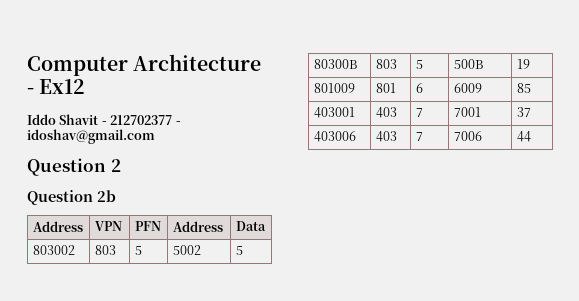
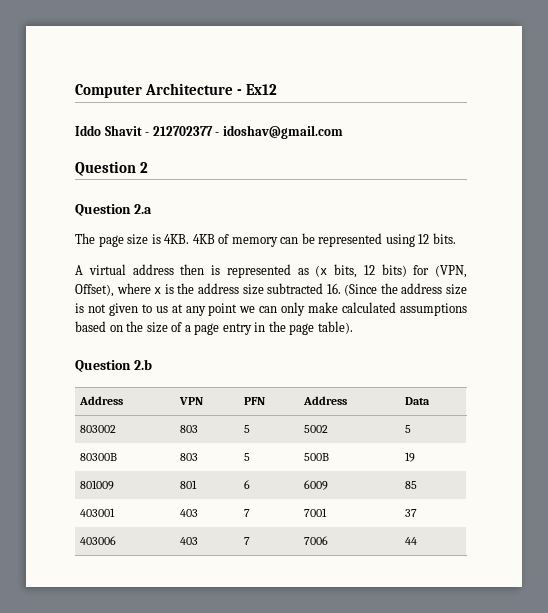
- Question 2b
+ Question 2.a
+ The page size is 4KB. 4KB of memory can be represented using 12 bits.
+ A virtual address then is represented as (x bits, 12 bits) for (VPN, Offset), where x is the address size subtracted 16. (Since the address size is not given to us at any point we can only make calculated assumptions based on the size of a page entry in the page table).
+ Question 2.b

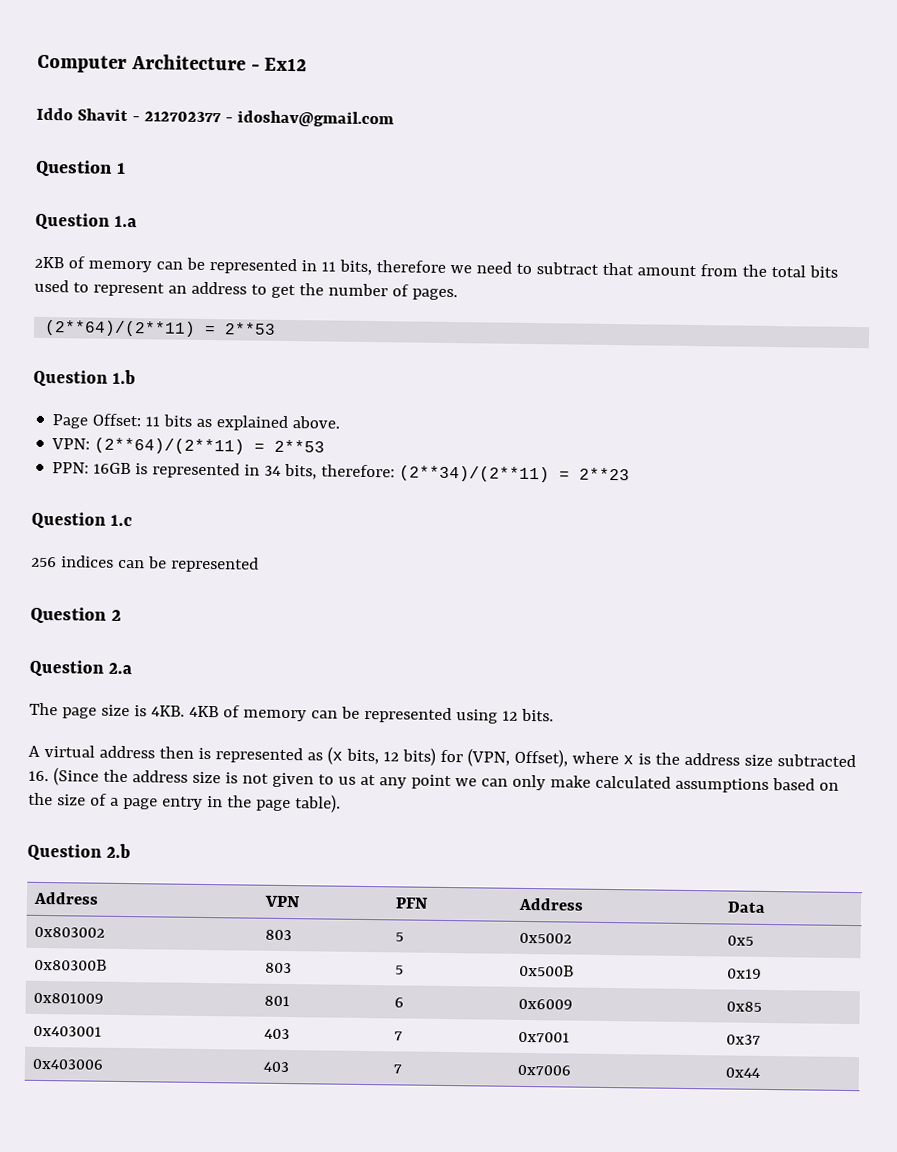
+ Question 1
+ Question 1.a
+ 2KB of memory can be represented in 11 bits, therefore we need to subtract that amount from the total bits used to represent an address to get the number of pages.
+ (2**64)/(2**11) = 2**53
+ Question 1.b
+ Page Offset: 11 bits as explained above.
+ VPN: (2**64)/(2**11) = 2**53
+ PPN: 16GB is represented in 34 bits, therefore: (2**34)/(2**11) = 2**23
+ Question 1.c
+ 256 indices can be represented
- 803002 | 803 | 5 | 5002 | 5
- 80300B | 803 | 5 | 500B | 19
- 801009 | 801 | 6 | 6009 | 85
- 403001 | 403 | 7 | 7001 | 37
- 403006 | 403 | 7 | 7006 | 44
+ 0x803002 | 803 | 5 | 0x5002 | 0x5
+ 0x80300B | 803 | 5 | 0x500B | 0x19
+ 0x801009 | 801 | 6 | 0x6009 | 0x85
+ 0x403001 | 403 | 7 | 0x7001 | 0x37
+ 0x403006 | 403 | 7 | 0x7006 | 0x44

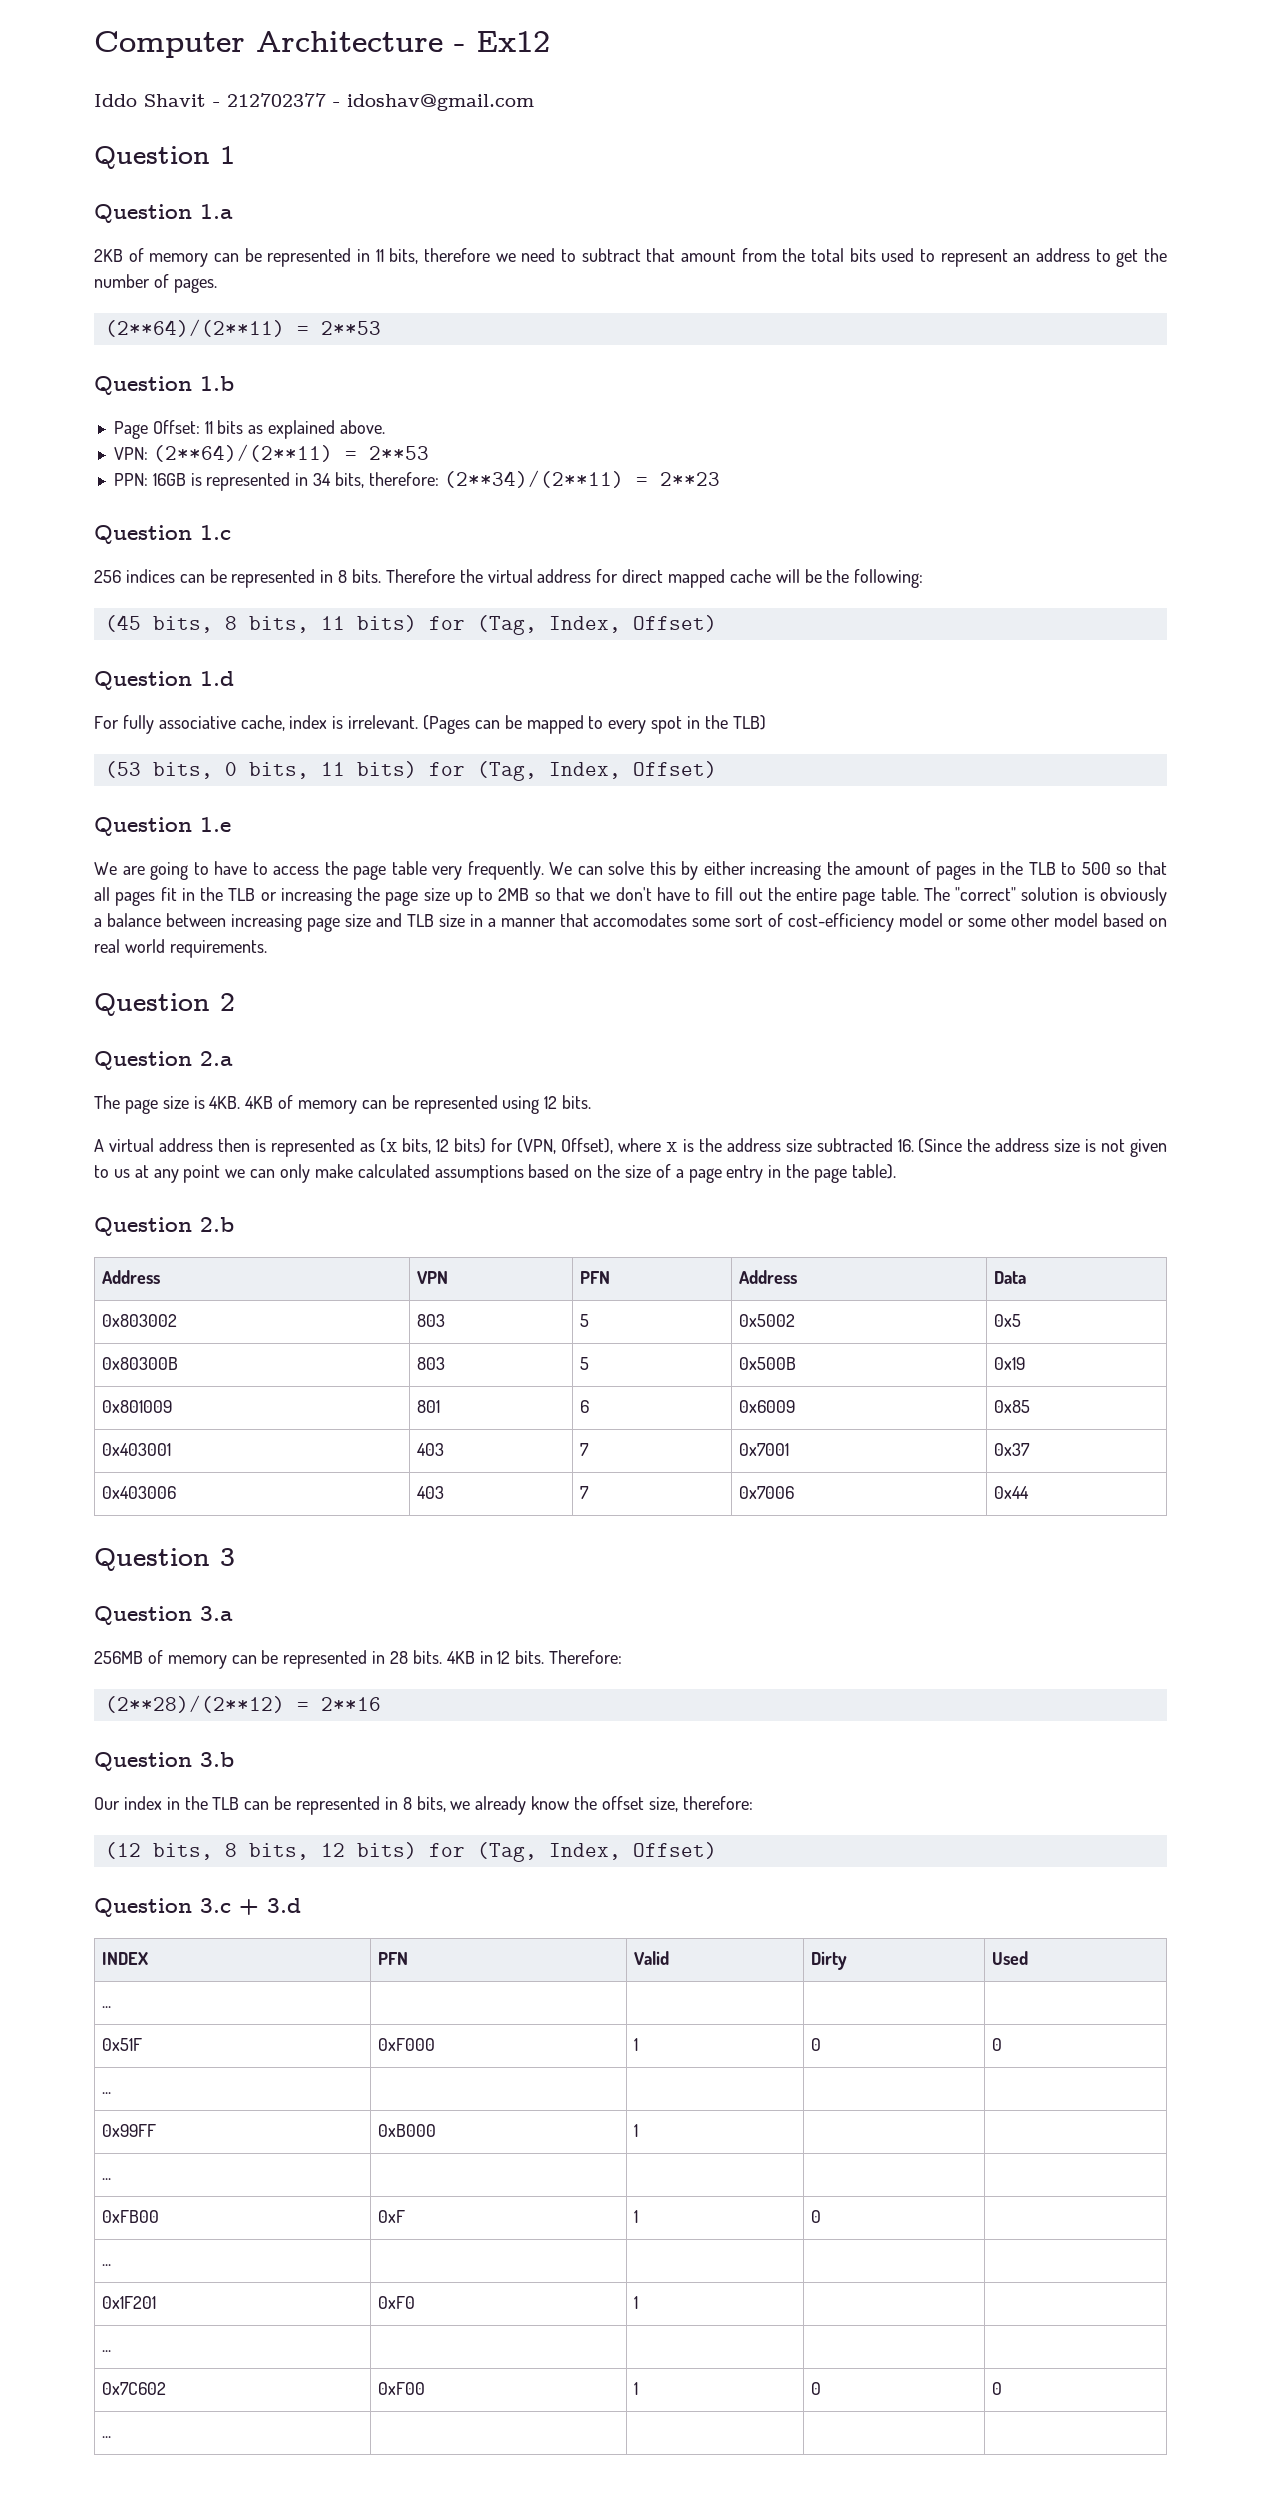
- 256 indices can be represented
+ 256 indices can be represented in 8 bits. Therefore the virtual address for direct mapped cache will be the following:
+ (45 bits, 8 bits, 11 bits) for (Tag, Index, Offset)
+ Question 1.d
+ For fully associative cache, index is irrelevant. (Pages can be mapped to every spot in the TLB)
+ (53 bits, 0 bits, 11 bits) for (Tag, Index, Offset)
+ Question 1.e
+ We are going to have to access the page table very frequently. We can solve this by either increasing the amount of pages in the TLB to 500 so that all pages fit in the TLB or increasing the page size up to 2MB so that we don't have to fill out the entire page table. The "correct" solution is obviously a balance between increasing page size and TLB size in a manner that accomodates some sort of cost-efficiency model or some other model based on real world requirements.
+ Question 3
+ Question 3.a
+ 256MB of memory can be represented in 28 bits. 4KB in 12 bits. Therefore:
+ (2**28)/(2**12) = 2**16
+ Question 3.b
+ Our index in the TLB can be represented in 8 bits, we already know the offset size, therefore:
+ (12 bits, 8 bits, 12 bits) for (Tag, Index, Offset)
+ Question 3.c + 3.d
+ INDEX | PFN | Valid | Dirty | Used
+ ... | | | |
+ 0x51F | 0xF000 | 1 | 0 | 0
+ ... | | | |
+ 0x99FF | 0xB000 | 1 | |
+ ... | | | |
+ 0xFB00 | 0xF | 1 | 0 |
+ ... | | | |
+ 0x1F201 | 0xF0 | 1 | |
+ ... | | | |
+ 0x7C602 | 0xF00 | 1 | 0 | 0
+ ... | | | |

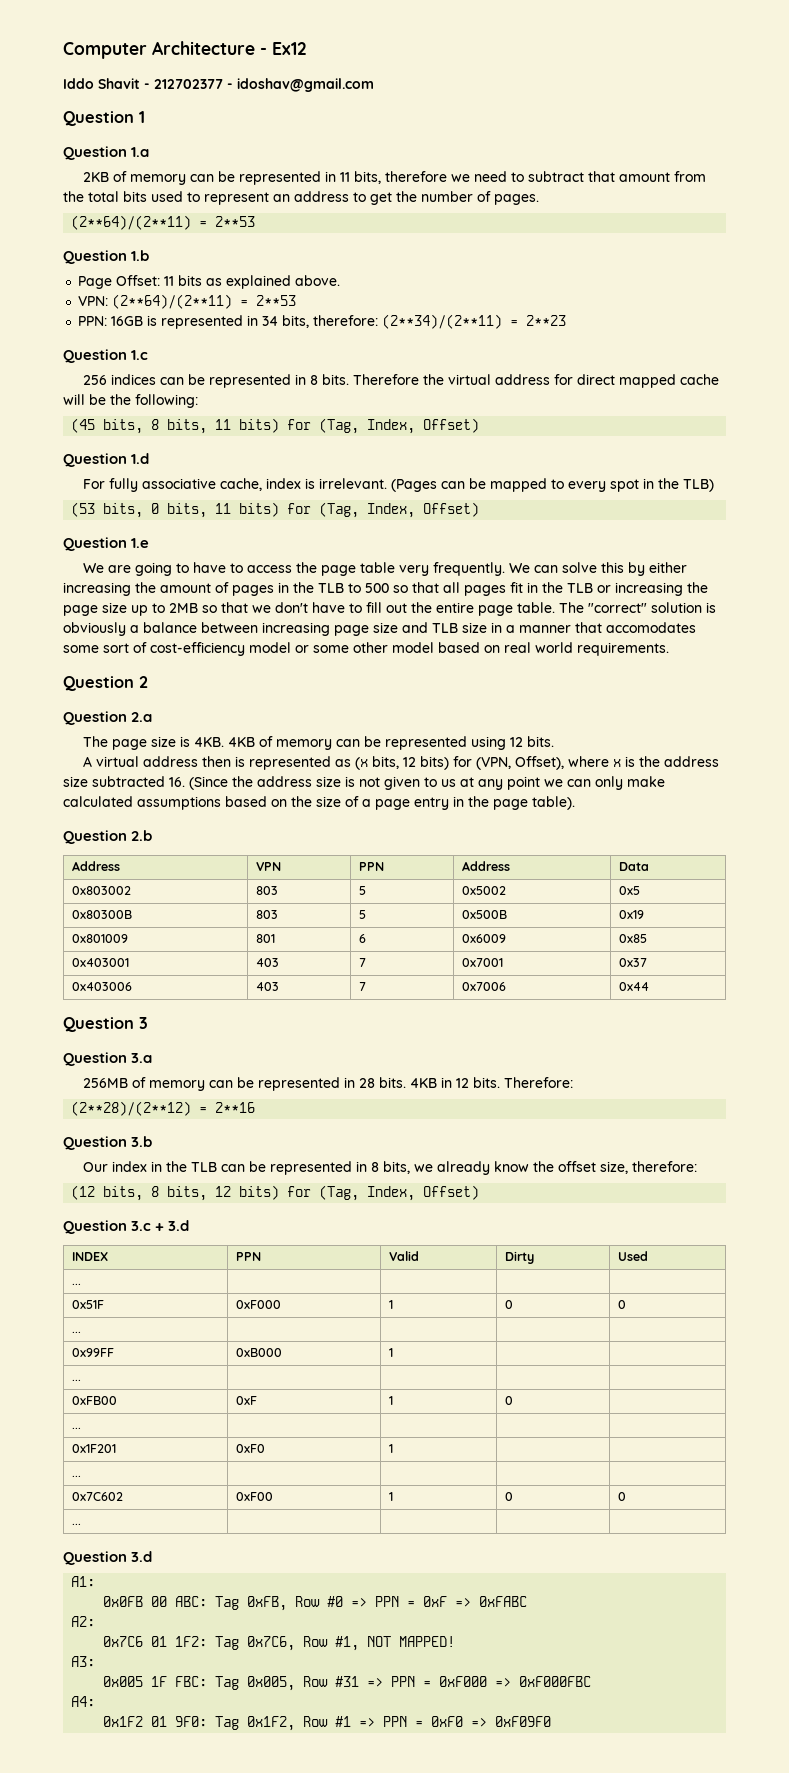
- Address | VPN | PFN | Address | Data
+ Address | VPN | PPN | Address | Data
- INDEX | PFN | Valid | Dirty | Used
+ INDEX | PPN | Valid | Dirty | Used
+ Question 3.d
+ A1:
+ 0x0FB 00 ABC: Tag 0xFB, Row #0 => PPN = 0xF => 0xFABC
+ A2:
+ 0x7C6 01 1F2: Tag 0x7C6, Row #1, NOT MAPPED!
+ A3:
+ 0x005 1F FBC: Tag 0x005, Row #31 => PPN = 0xF000 => 0xF000FBC
+ A4:
+ 0x1F2 01 9F0: Tag 0x1F2, Row #1 => PPN = 0xF0 => 0xF09F0

